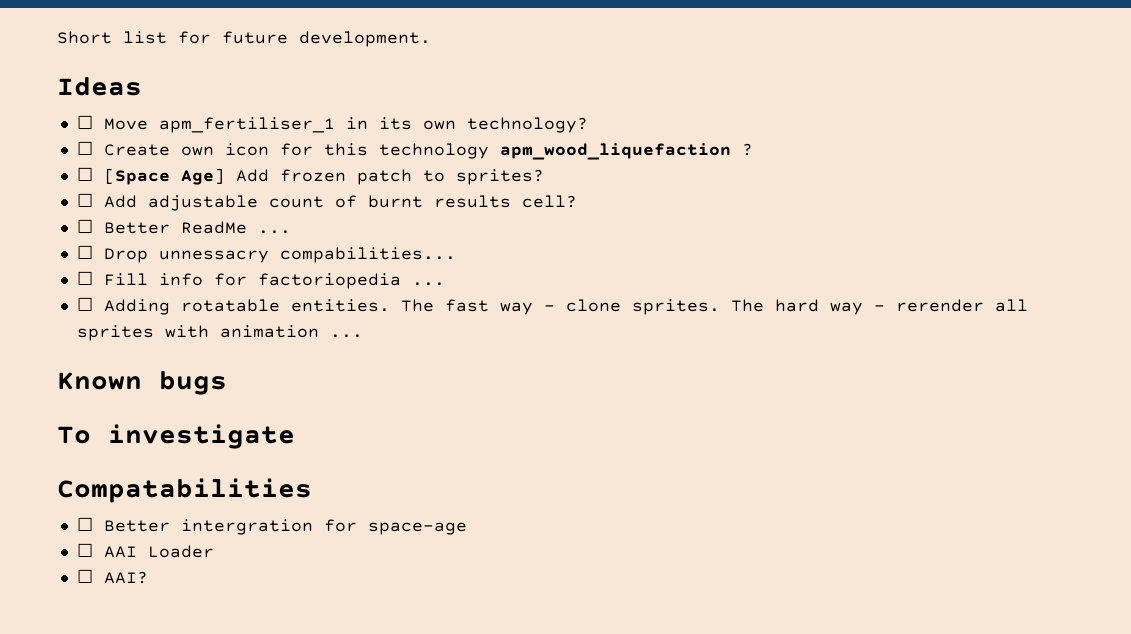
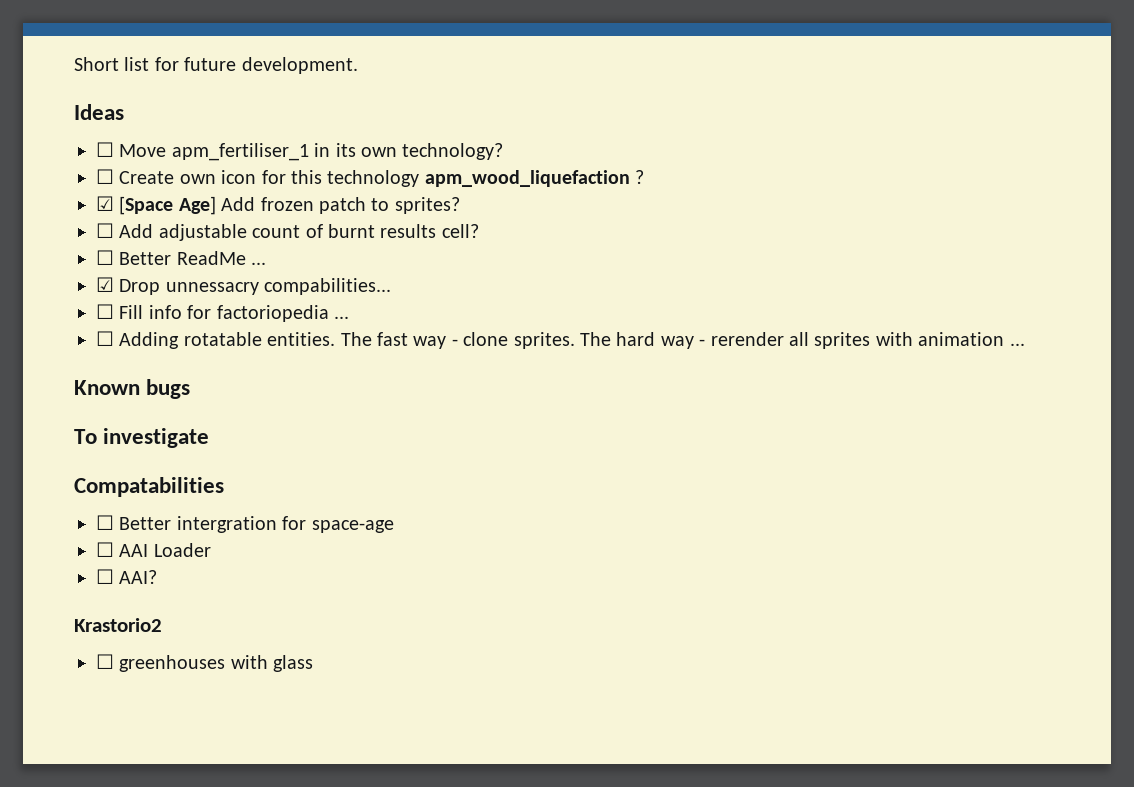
- ☐ [Space Age] Add frozen patch to sprites?
+ ☑ [Space Age] Add frozen patch to sprites?
- ☐ Drop unnessacry compabilities...
+ ☑ Drop unnessacry compabilities...
+ Krastorio2
+ ☐ greenhouses with glass

